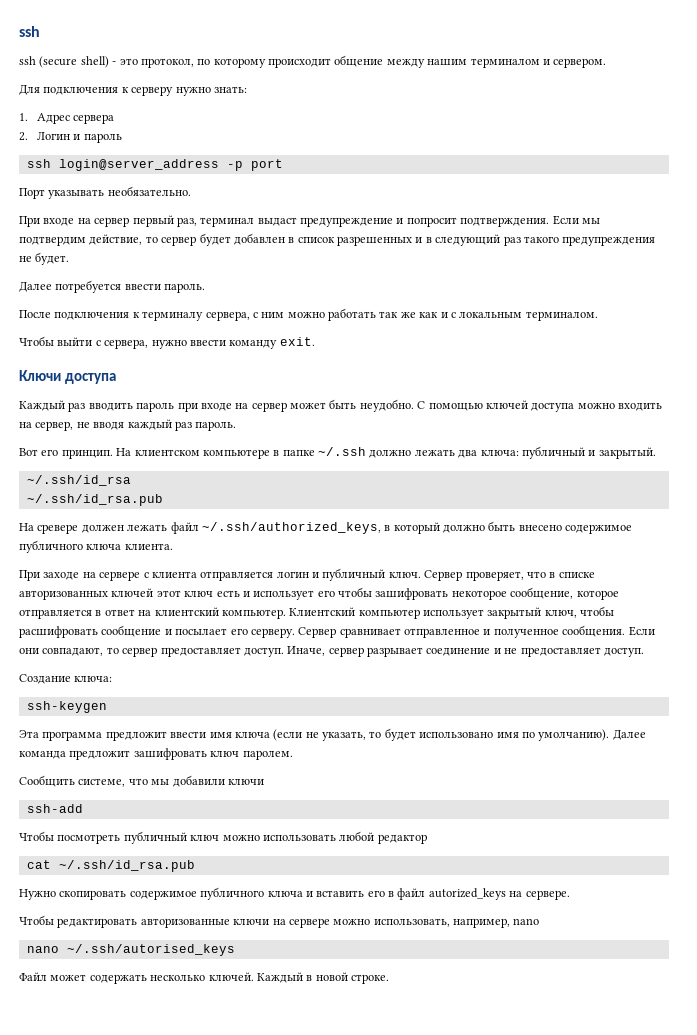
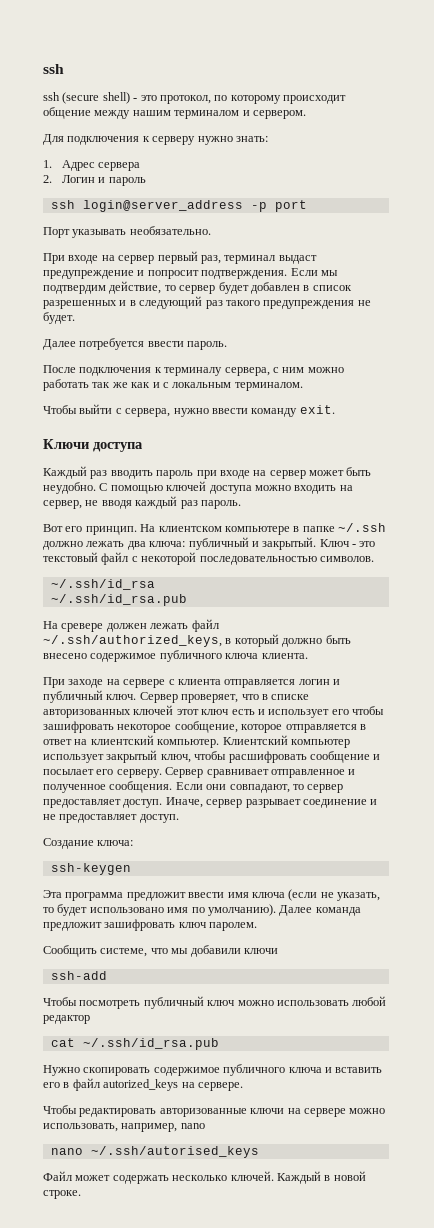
+ Ключ - это текстовый файл с некоторой последовательностью символов.

